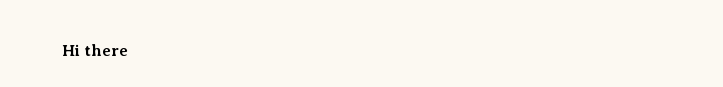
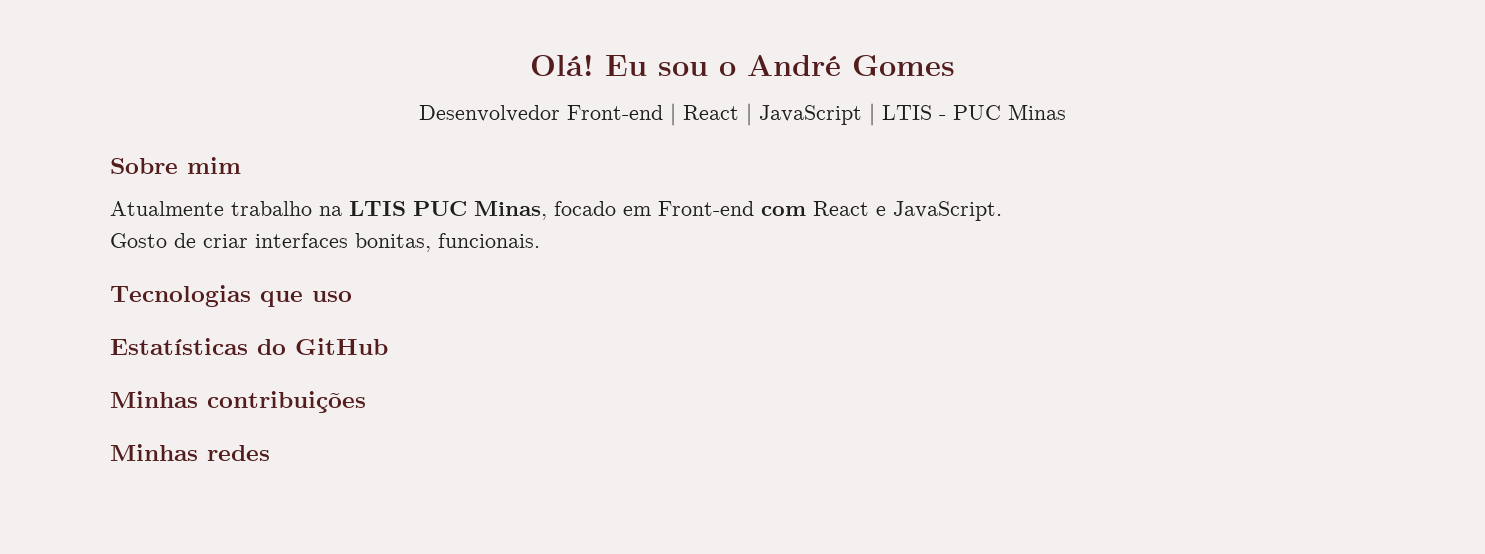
- Hi there
+ Olá! Eu sou o André Gomes
+ Desenvolvedor Front-end | React | JavaScript | LTIS - PUC Minas
+ Sobre mim
+ Atualmente trabalho na LTIS PUC Minas, focado em Front-end com React e JavaScript.
+ Gosto de criar interfaces bonitas, funcionais.
+ Tecnologias que uso
+ Estatísticas do GitHub
+ Minhas contribuições
+ Minhas redes

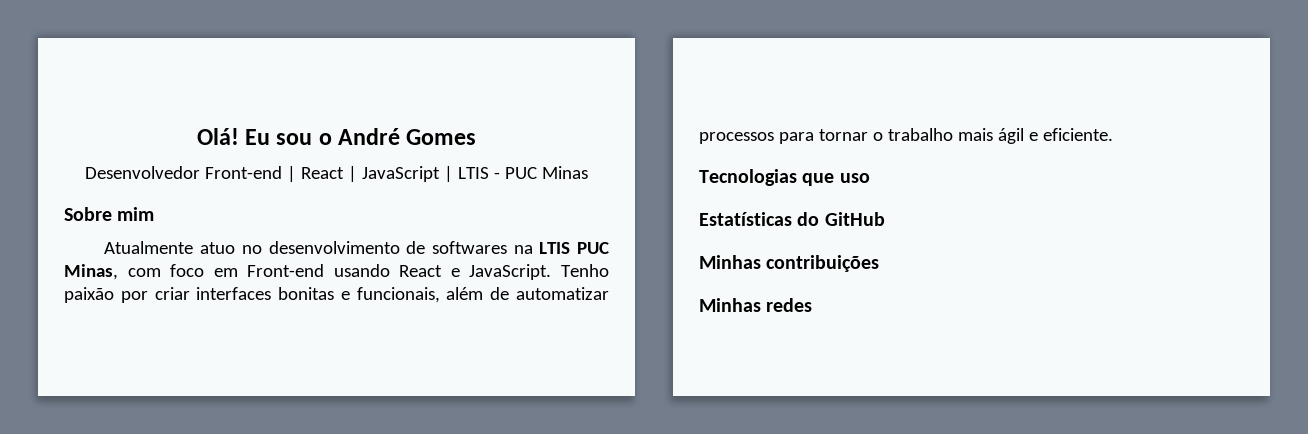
- Atualmente trabalho na LTIS PUC Minas, focado em Front-end com React e JavaScript.
- Gosto de criar interfaces bonitas, funcionais.
+ Atualmente atuo no desenvolvimento de softwares na LTIS PUC Minas, com foco em Front-end usando React e JavaScript. Tenho paixão por criar interfaces bonitas e funcionais, além de automatizar processos para tornar o trabalho mais ágil e eficiente.

